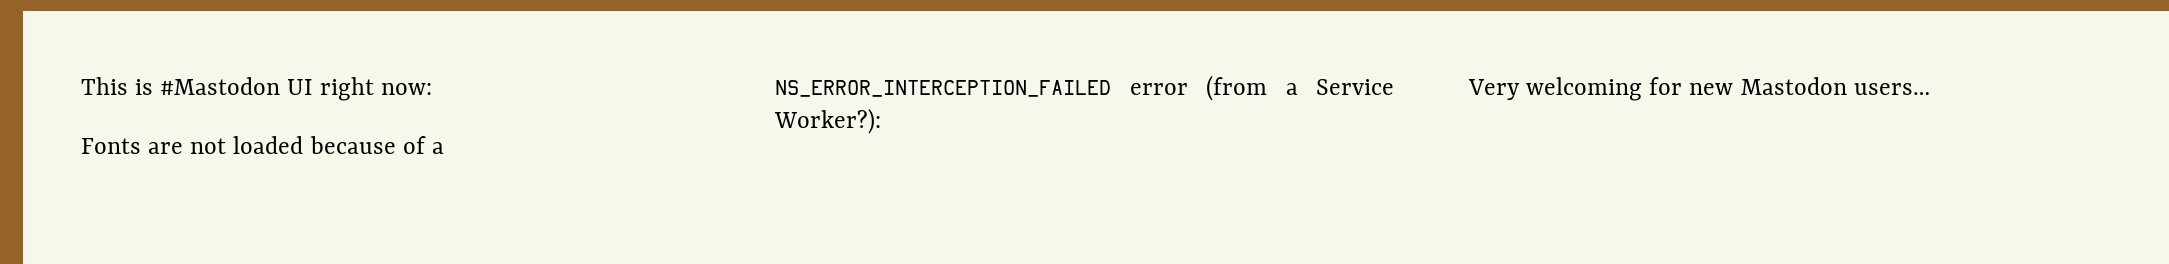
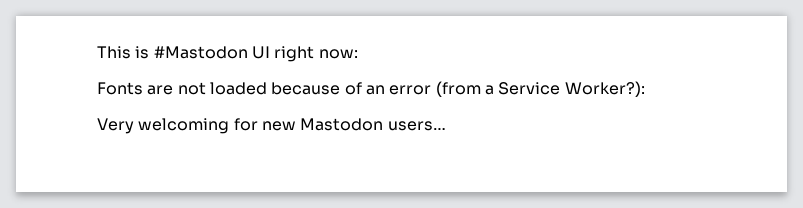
- Fonts are not loaded because of a NS_ERROR_INTERCEPTION_FAILED error (from a Service Worker?):
+ Fonts are not loaded because of an error (from a Service Worker?):

